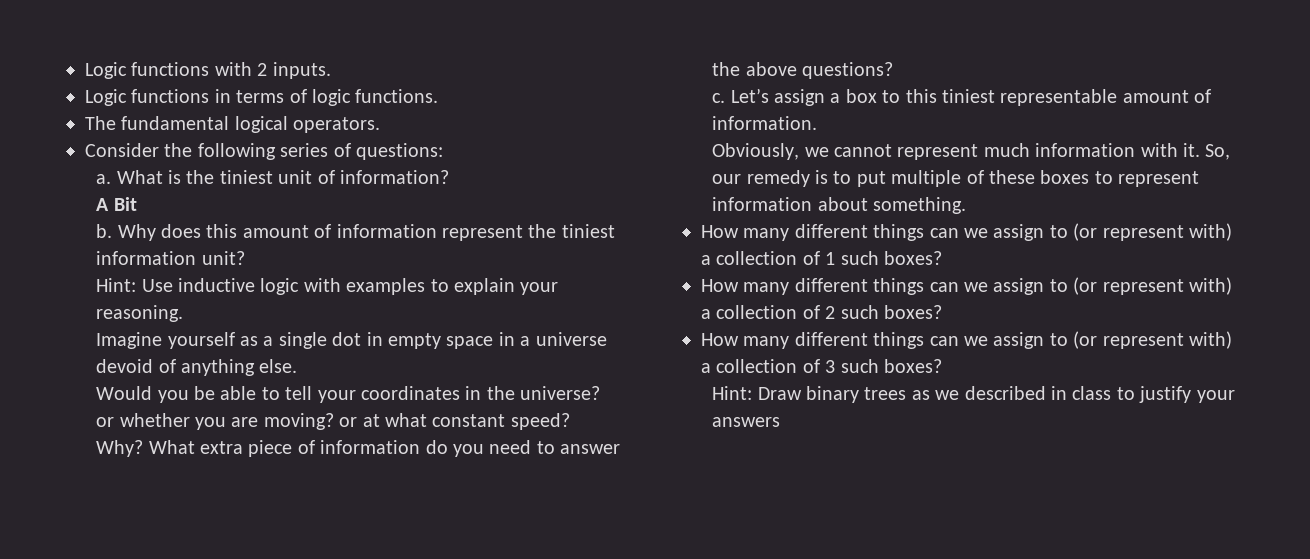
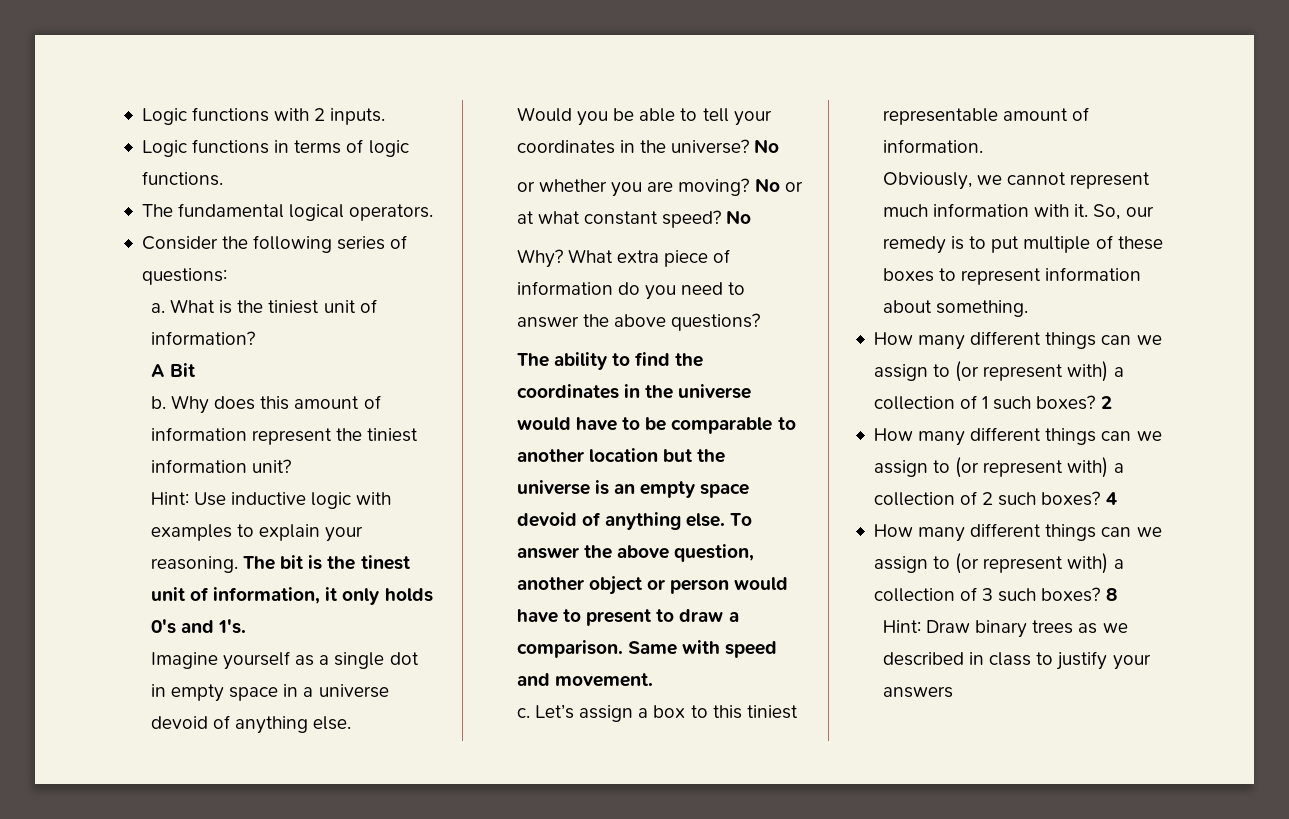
+ The bit is the tinest unit of information, it only holds 0's and 1's.
- Would you be able to tell your coordinates in the universe?
+ Would you be able to tell your coordinates in the universe? No
- or whether you are moving? or at what constant speed?
+ or whether you are moving? No or at what constant speed? No
+ The ability to find the coordinates in the universe would have to be comparable to another location but the universe is an empty space devoid of anything else. To answer the above question, another object or person would have to present to draw a comparison. Same with speed and movement.
- How many different things can we assign to (or represent with) a collection of 1 such boxes?
+ How many different things can we assign to (or represent with) a collection of 1 such boxes? 2
+ 4
+ 8

